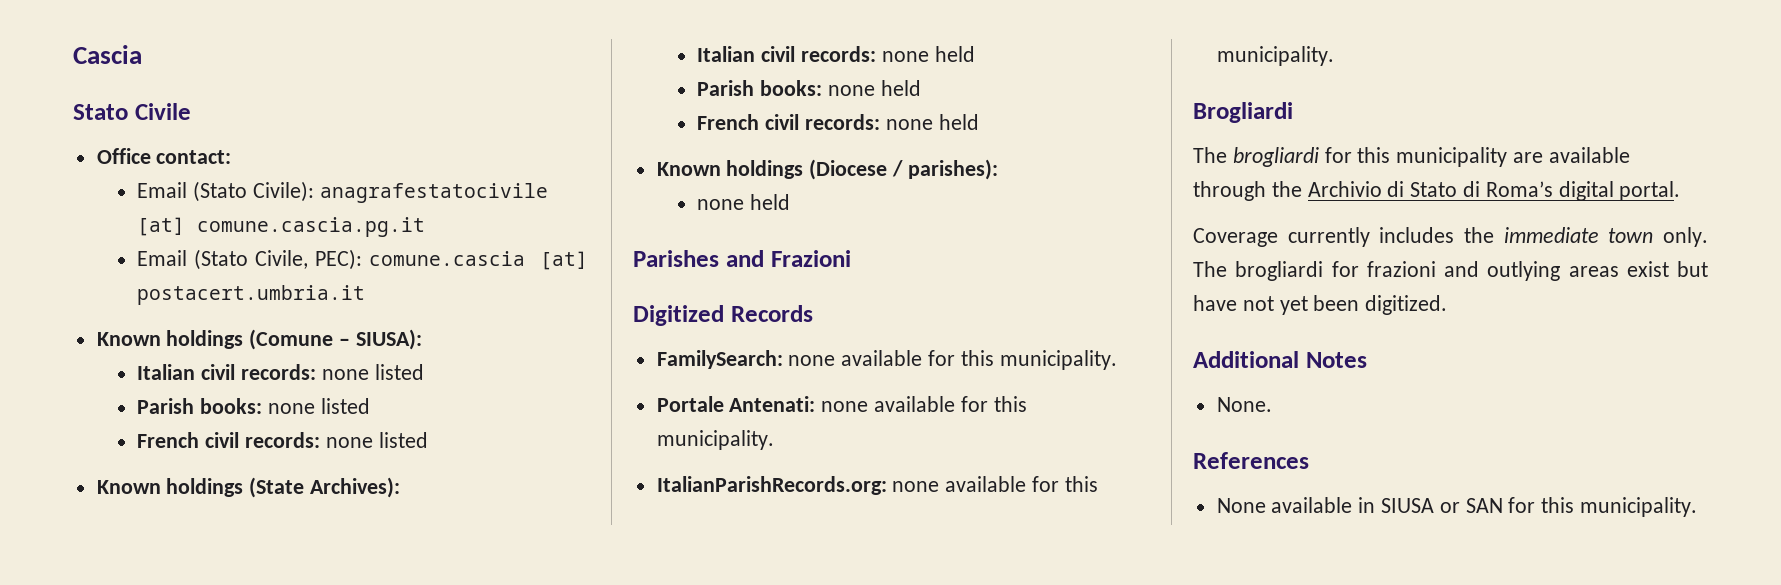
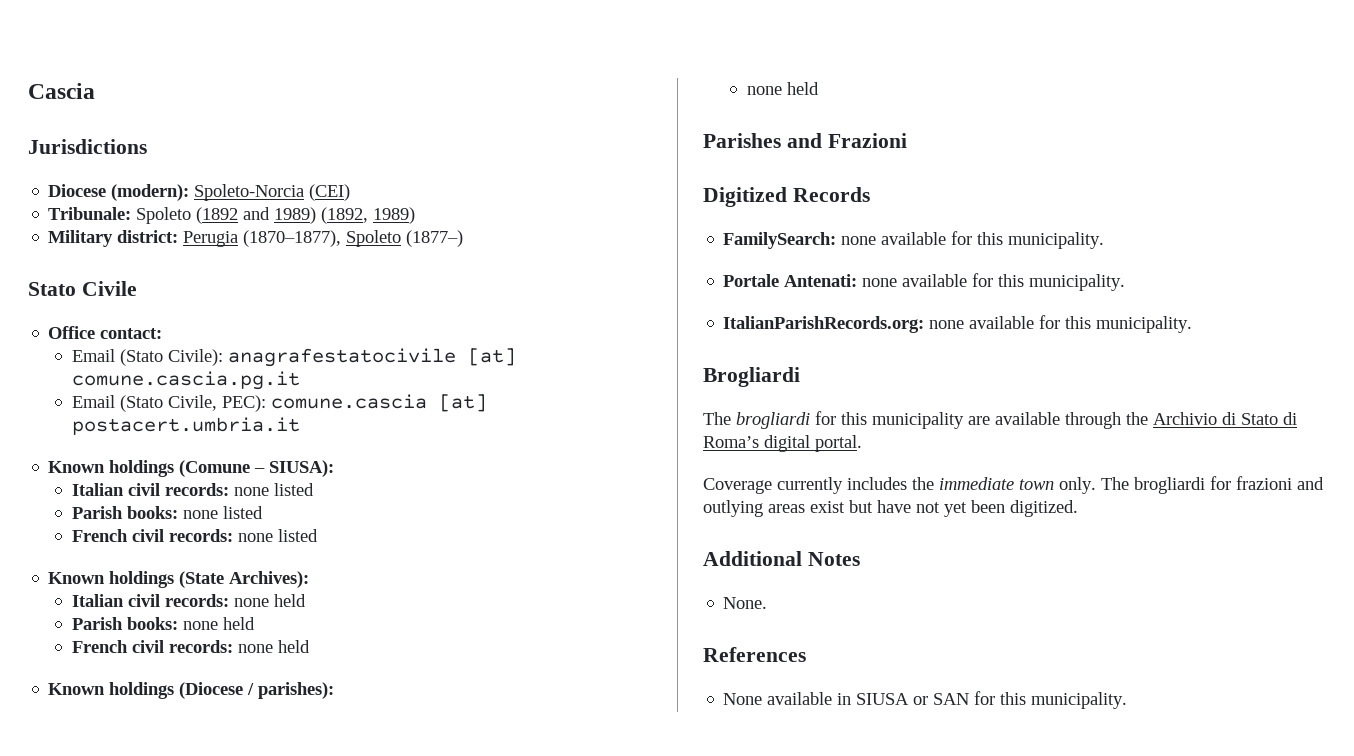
+ Jurisdictions
+ Diocese (modern): Spoleto-Norcia (CEI)
+ Tribunale: Spoleto (1892 and 1989) (1892, 1989)
+ Military district: Perugia (1870–1877), Spoleto (1877–)

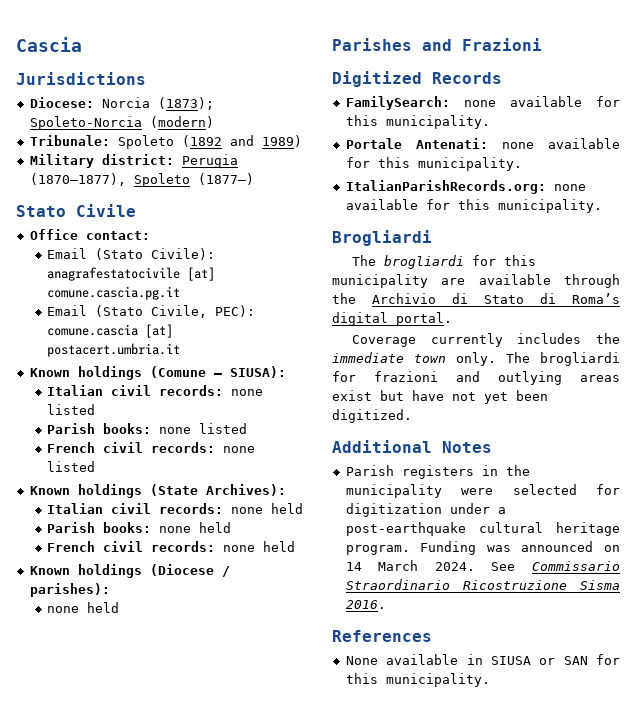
- Diocese (modern): Spoleto-Norcia (CEI)
+ Diocese: Norcia (1873); Spoleto-Norcia (modern)
- Tribunale: Spoleto (1892 and 1989) (1892, 1989)
+ Tribunale: Spoleto (1892 and 1989)
- None.
+ Parish registers in the municipality were selected for digitization under a post-earthquake cultural heritage program. Funding was announced on 14 March 2024. See Commissario Straordinario Ricostruzione Sisma 2016.

